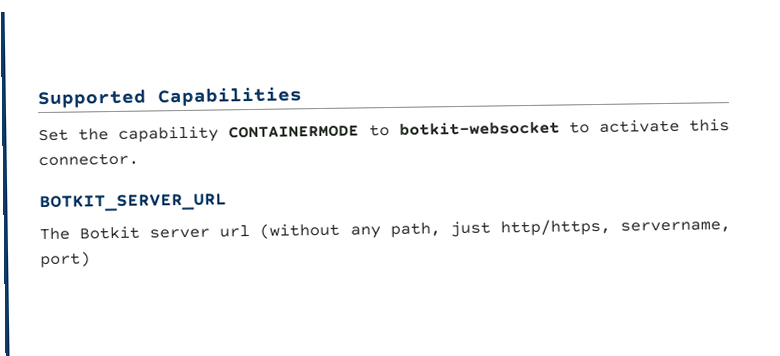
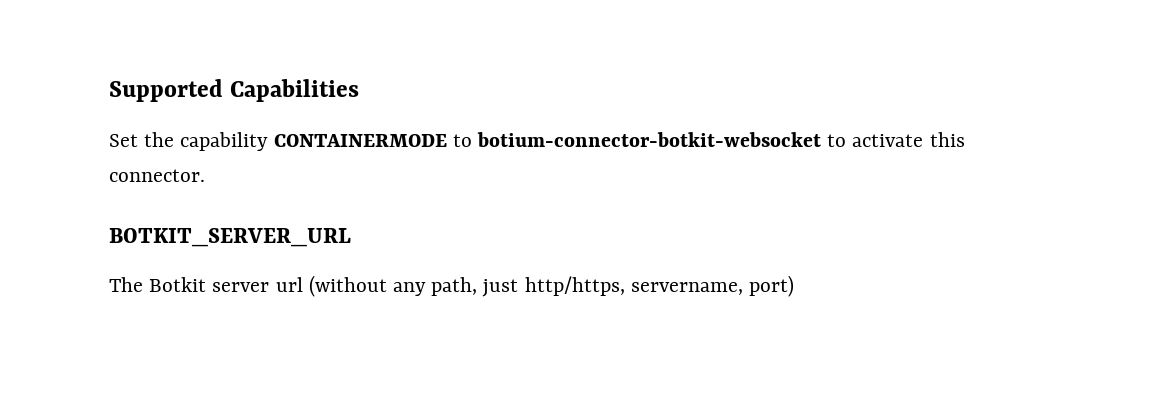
- Set the capability CONTAINERMODE to botkit-websocket to activate this connector.
+ Set the capability CONTAINERMODE to botium-connector-botkit-websocket to activate this connector.

